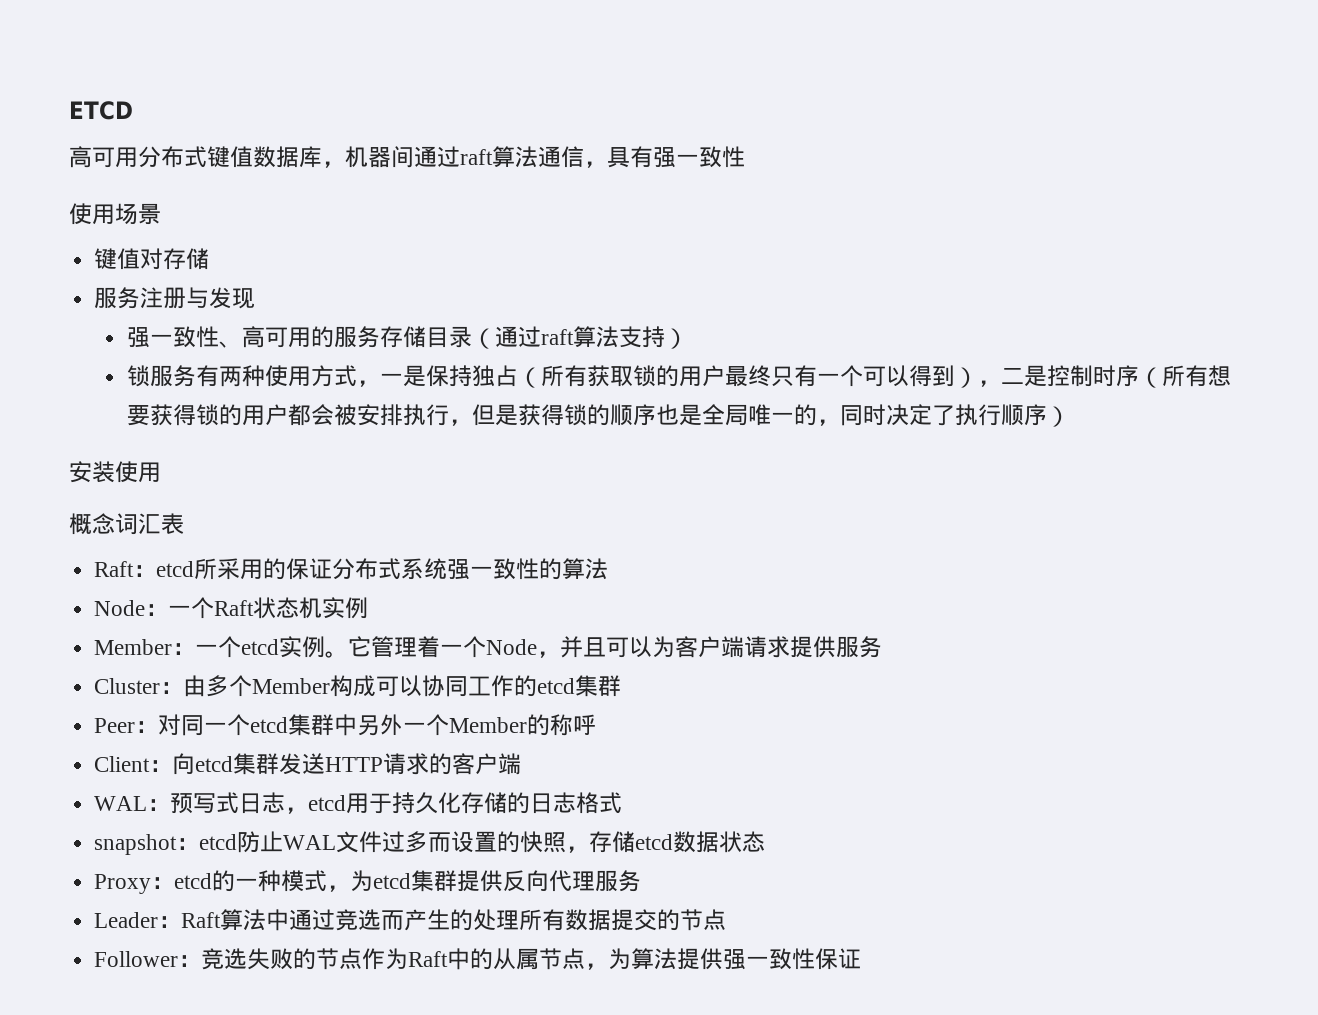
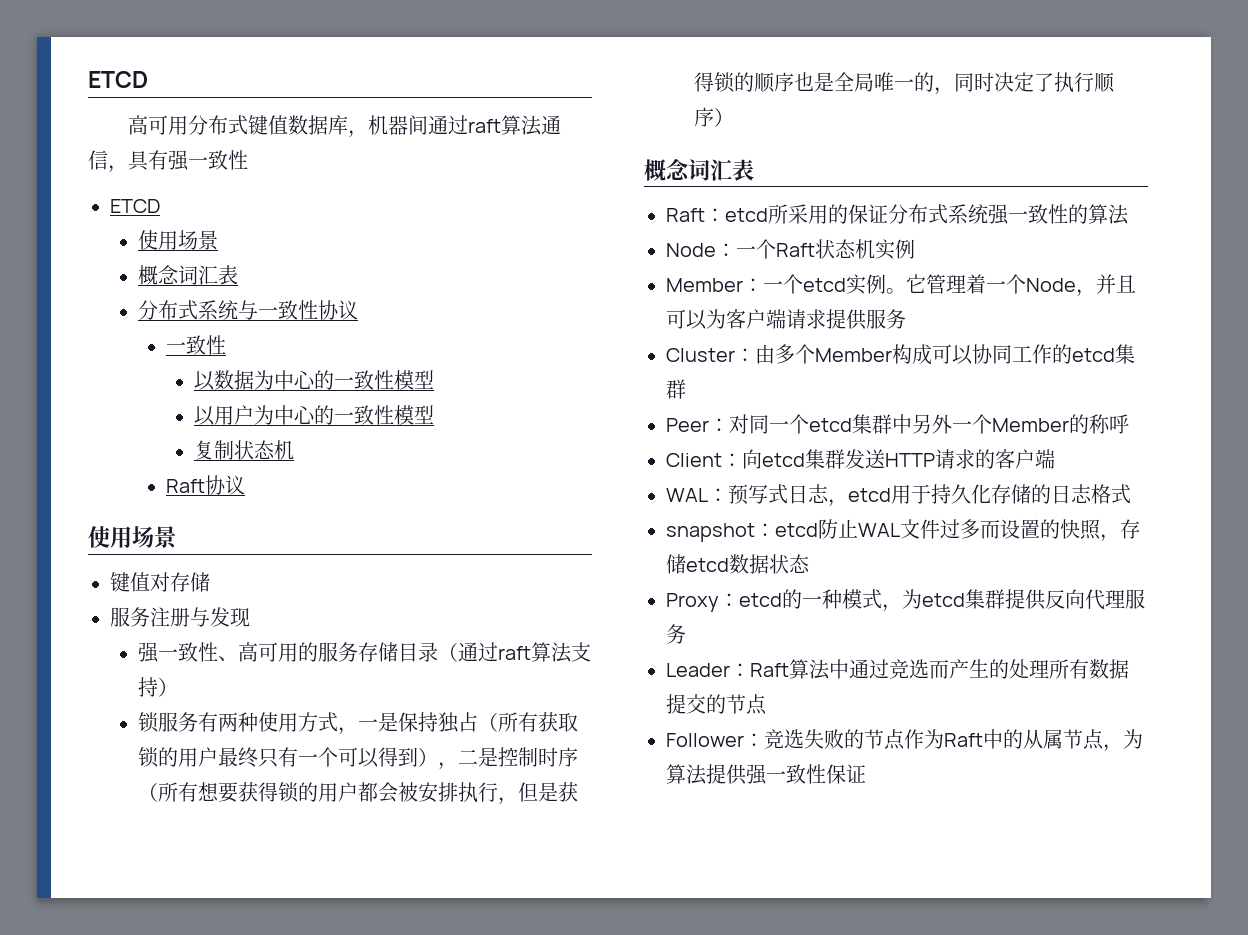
  高可用分布式键值数据库，机器间通过raft算法通信，具有强一致性
+ ETCD
+ 使用场景
+ 概念词汇表
+ 分布式系统与一致性协议
+ 一致性
+ 以数据为中心的一致性模型
+ 以用户为中心的一致性模型
+ 复制状态机
+ Raft协议
- 安装使用

